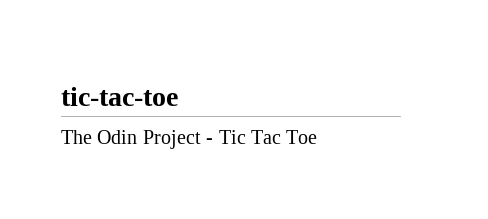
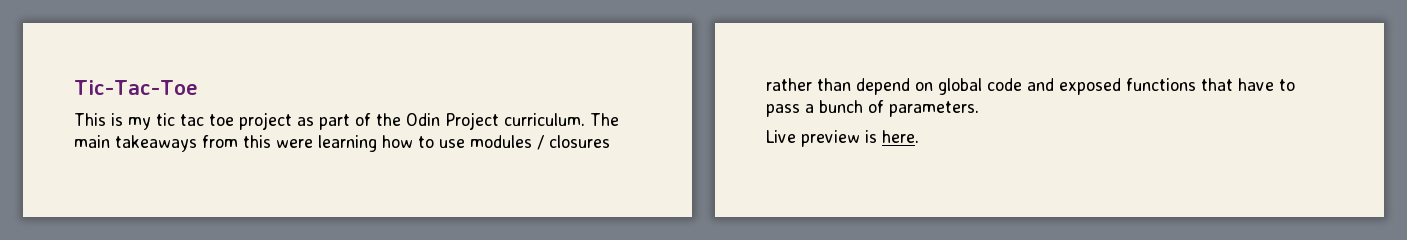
- tic-tac-toe
- The Odin Project - Tic Tac Toe
+ Tic-Tac-Toe
+ This is my tic tac toe project as part of the Odin Project curriculum. The main takeaways from this were learning how to use modules / closures rather than depend on global code and exposed functions that have to pass a bunch of parameters.
+ Live preview is here.

